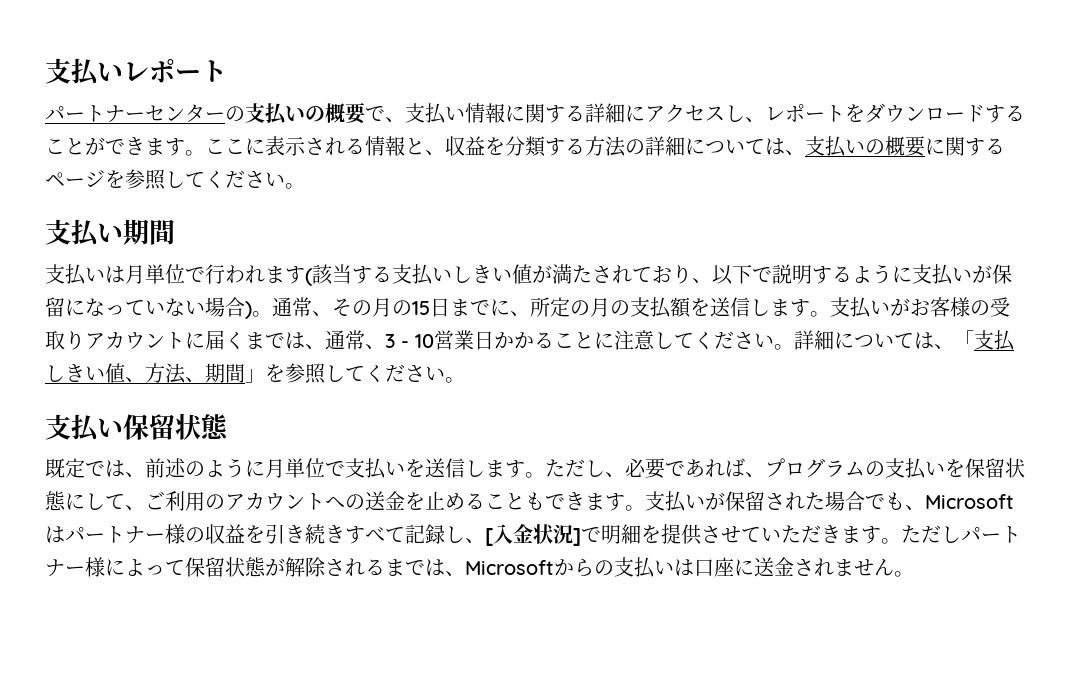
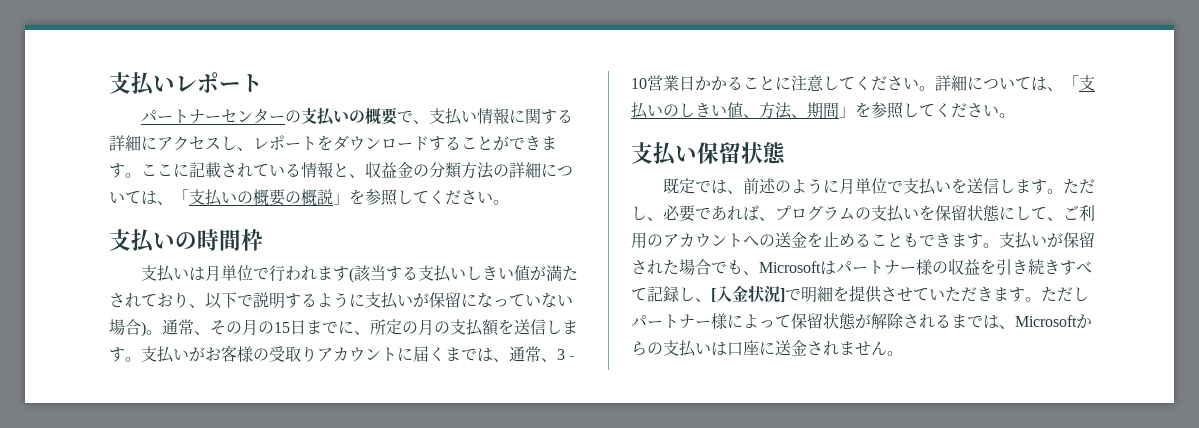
- ここに表示される情報と、収益を分類する方法の詳細については、支払いの概要に関するページを参照してください。
- 支払い期間
+ ここに記載されている情報と、収益金の分類方法の詳細については、「支払いの概要の概説」を参照してください。
+ 支払いの時間枠
- 詳細については、「支払しきい値、方法、期間」を参照してください。
+ 詳細については、「支払いのしきい値、方法、期間」を参照してください。

